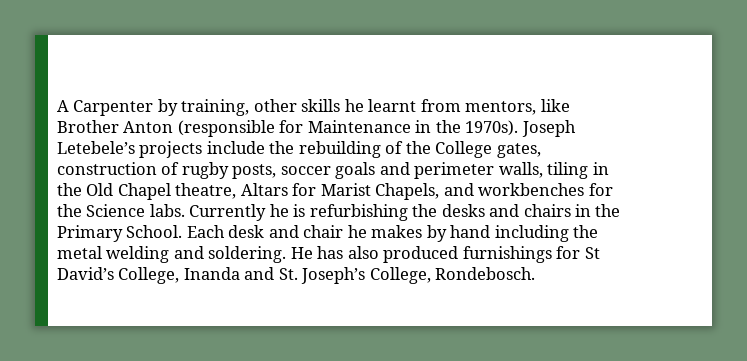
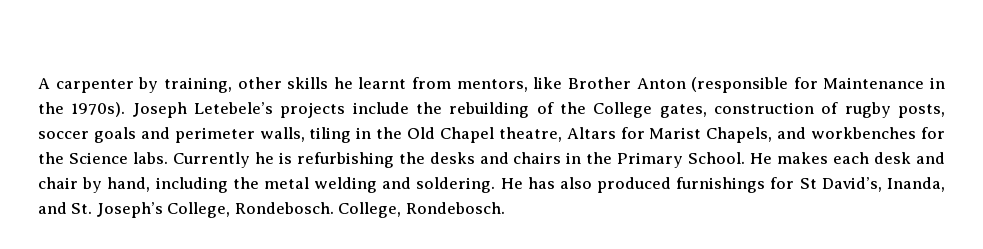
- A Carpenter by training, other skills he learnt from mentors, like Brother Anton (responsible for Maintenance in the 1970s).
+ A carpenter by training, other skills he learnt from mentors, like Brother Anton (responsible for Maintenance in the 1970s).
- Each desk and chair he makes by hand including the metal welding and soldering.
+ He makes each desk and chair by hand, including the metal welding and soldering.
- He has also produced furnishings for St David’s College, Inanda and St. Joseph’s College, Rondebosch.
+ He has also produced furnishings for St David’s, Inanda, and St. Joseph’s College, Rondebosch. College, Rondebosch.

